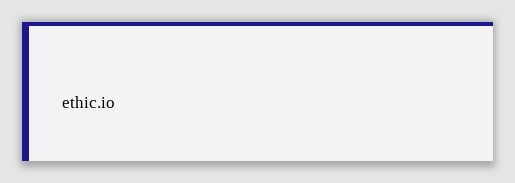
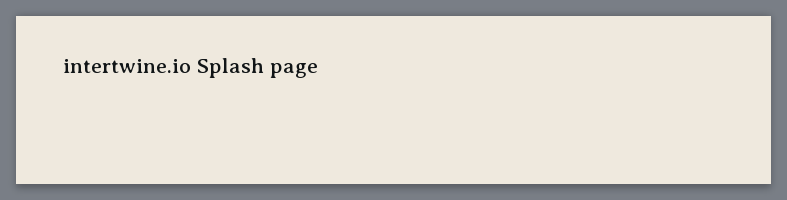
- ethic.io
+ intertwine.io Splash page

